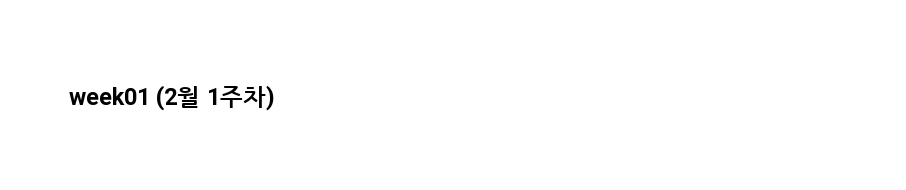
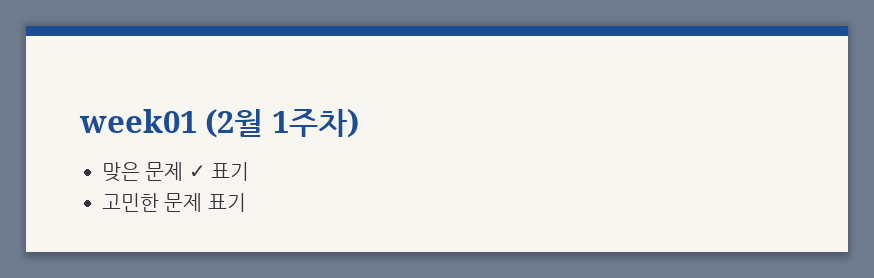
+ 맞은 문제 ✓ 표기
+ 고민한 문제 표기

